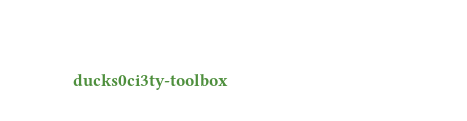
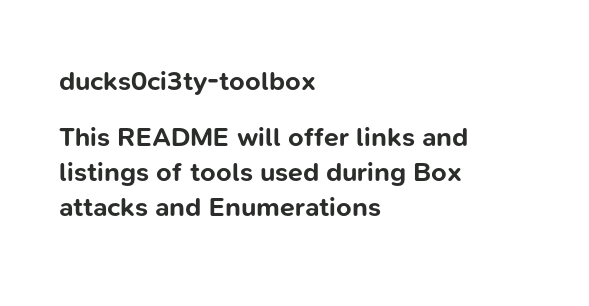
+ This README will offer links and listings of tools used during Box attacks and Enumerations

